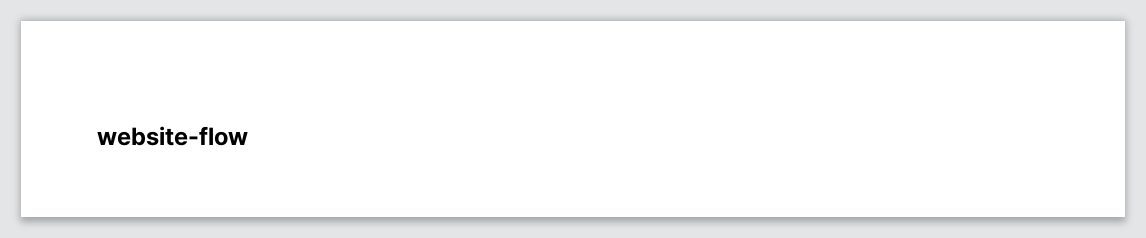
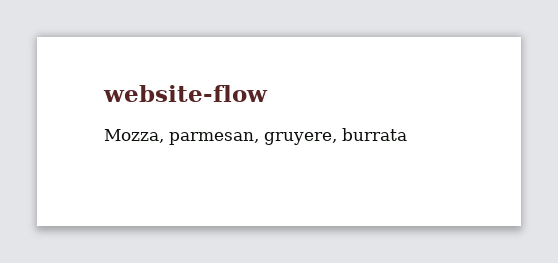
+ Mozza, parmesan, gruyere, burrata

